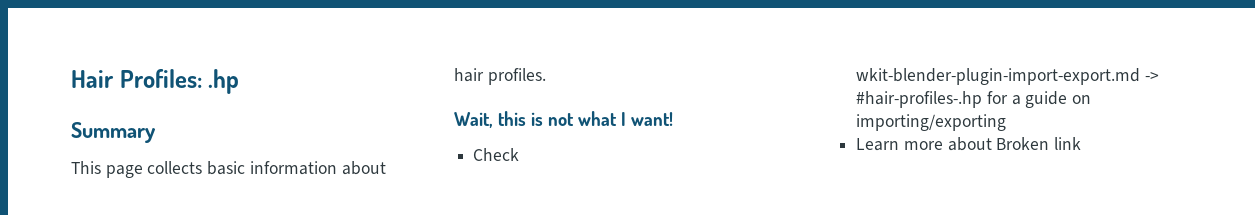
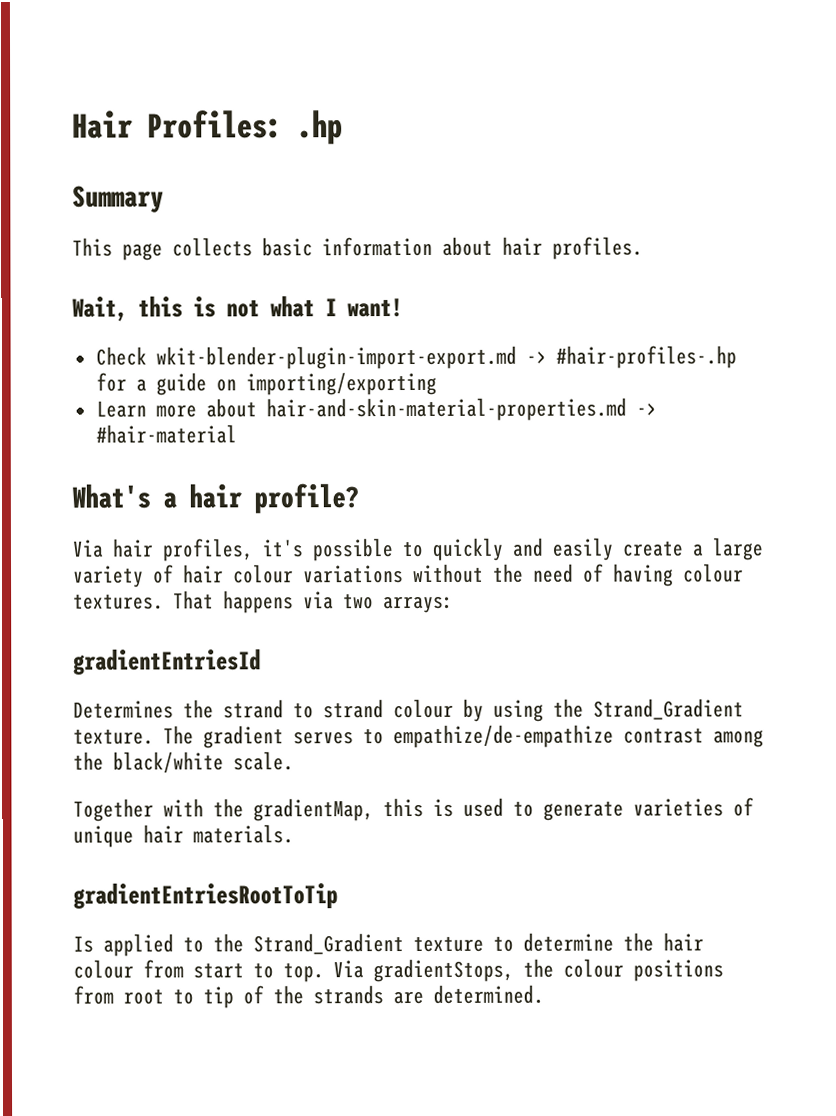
- Learn more about Broken link
+ Learn more about hair-and-skin-material-properties.md -> #hair-material
+ What's a hair profile?
+ Via hair profiles, it's possible to quickly and easily create a large variety of hair colour variations without the need of having colour textures. That happens via two arrays:
+ gradientEntriesId
+ Determines the strand to strand colour by using the Strand_Gradient texture. The gradient serves to empathize/de-empathize contrast among the black/white scale.
+ Together with the gradientMap, this is used to generate varieties of unique hair materials.
+ gradientEntriesRootToTip
+ Is applied to the Strand_Gradient texture to determine the hair colour from start to top. Via gradientStops, the colour positions from root to tip of the strands are determined.

